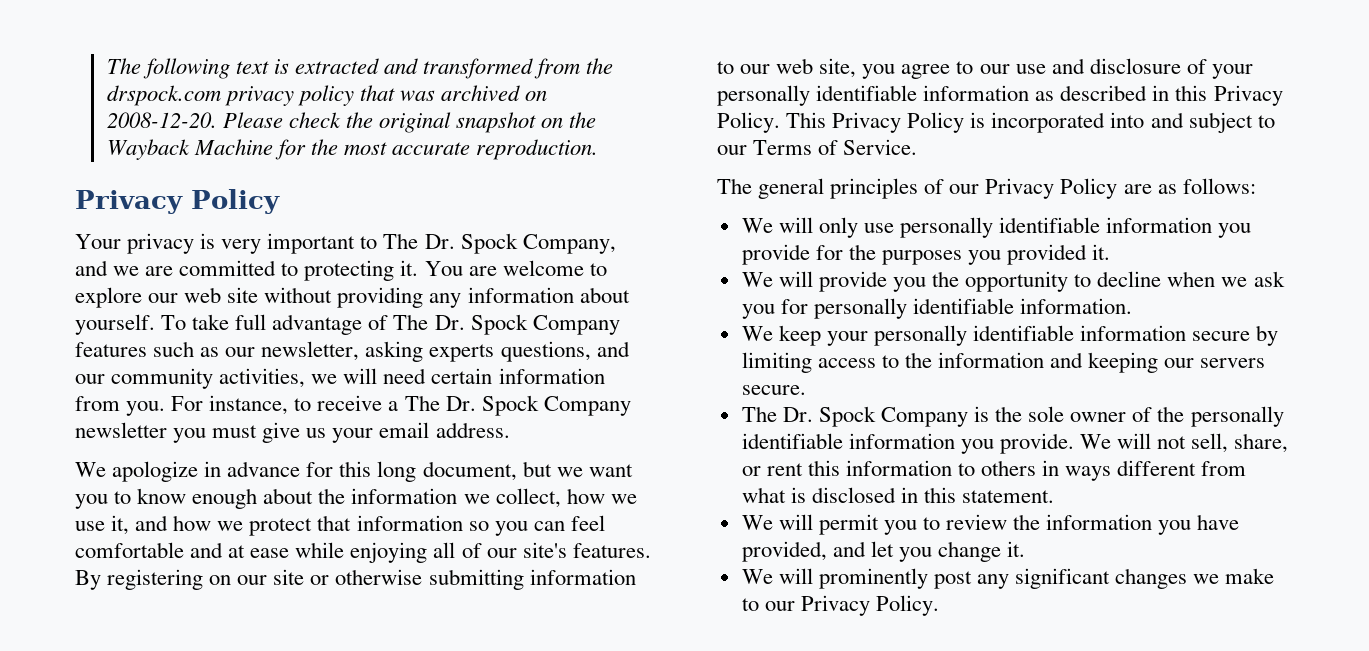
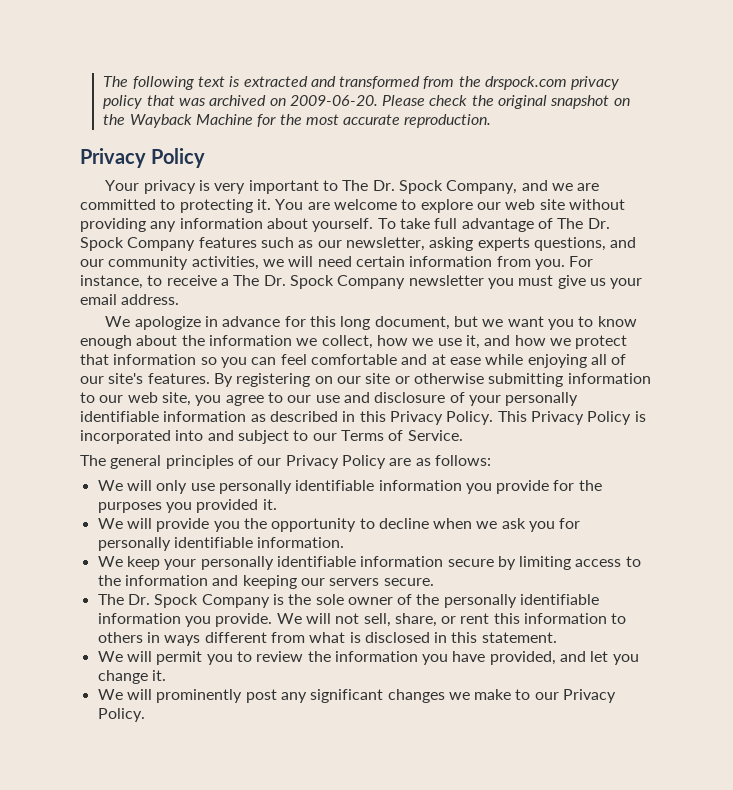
- The following text is extracted and transformed from the drspock.com privacy policy that was archived on 2008-12-20.
+ The following text is extracted and transformed from the drspock.com privacy policy that was archived on 2009-06-20.

